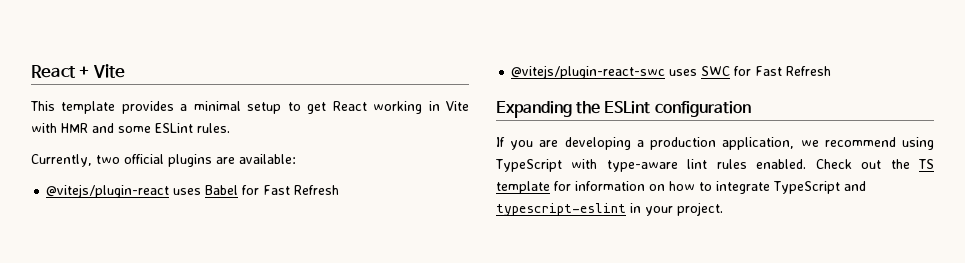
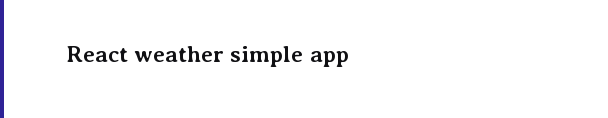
- React + Vite
- This template provides a minimal setup to get React working in Vite with HMR and some ESLint rules.
- Currently, two official plugins are available:
- @vitejs/plugin-react uses Babel for Fast Refresh
- @vitejs/plugin-react-swc uses SWC for Fast Refresh
- Expanding the ESLint configuration
- If you are developing a production application, we recommend using TypeScript with type-aware lint rules enabled. Check out the TS template for information on how to integrate TypeScript and typescript-eslint in your project.
+ React weather simple app

